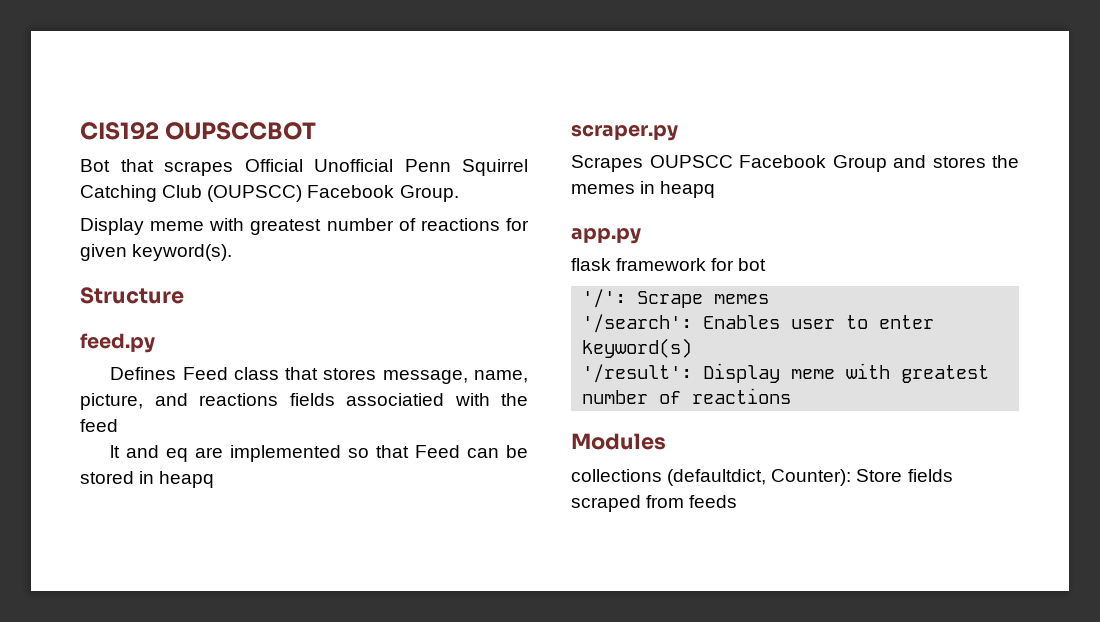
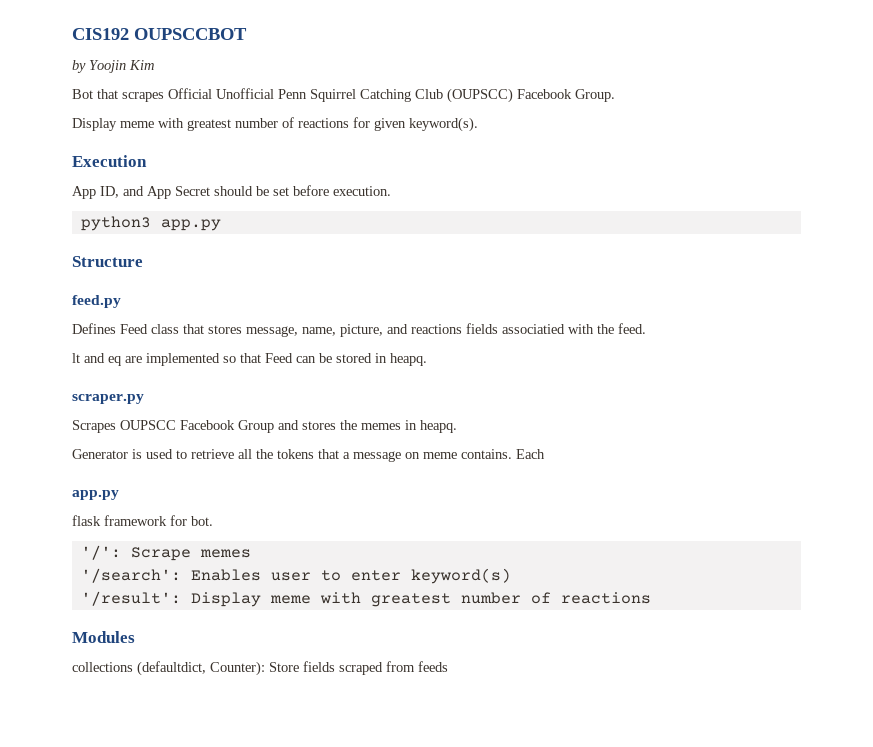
+ by Yoojin Kim
+ Execution
+ App ID, and App Secret should be set before execution.
+ python3 app.py
- Defines Feed class that stores message, name, picture, and reactions fields associatied with the feed
+ Defines Feed class that stores message, name, picture, and reactions fields associatied with the feed.
- lt and eq are implemented so that Feed can be stored in heapq
+ lt and eq are implemented so that Feed can be stored in heapq.
- Scrapes OUPSCC Facebook Group and stores the memes in heapq
+ Scrapes OUPSCC Facebook Group and stores the memes in heapq.
+ Generator is used to retrieve all the tokens that a message on meme contains. Each
- flask framework for bot
+ flask framework for bot.

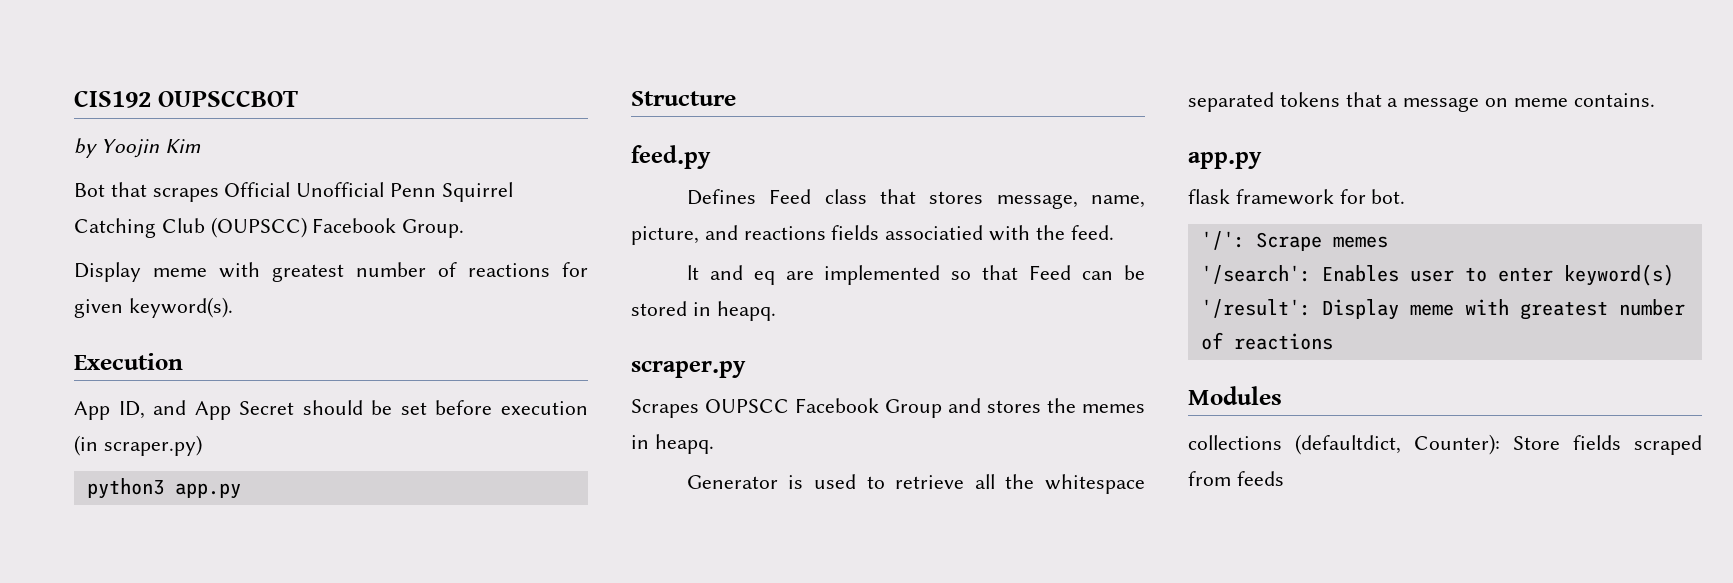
- App ID, and App Secret should be set before execution.
+ App ID, and App Secret should be set before execution (in scraper.py)
- Generator is used to retrieve all the tokens that a message on meme contains. Each
+ Generator is used to retrieve all the whitespace separated tokens that a message on meme contains.

